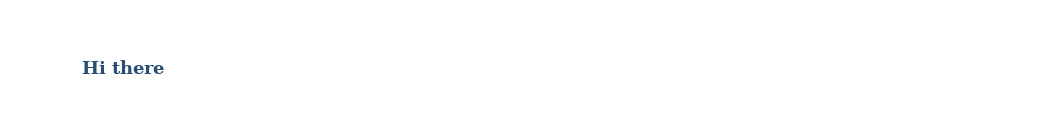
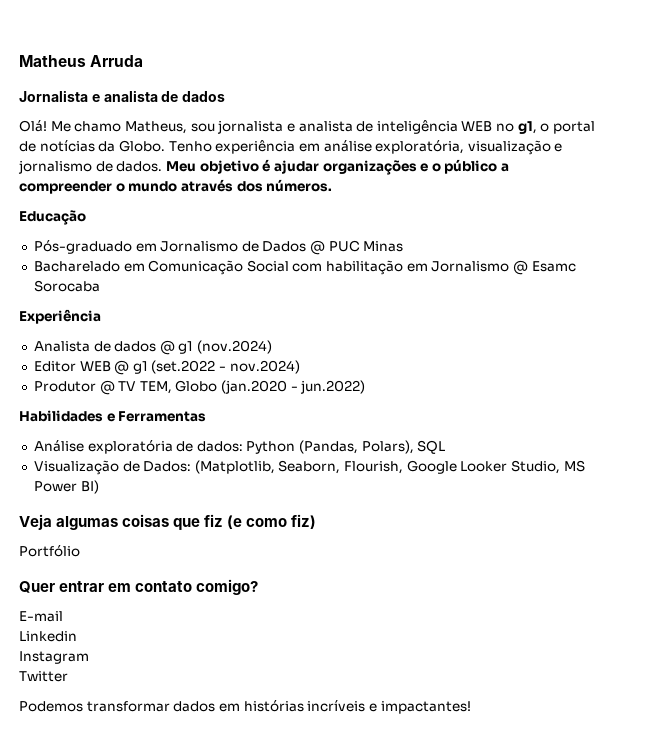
- Hi there
+ Matheus Arruda
+ Jornalista e analista de dados
+ Olá! Me chamo Matheus, sou jornalista e analista de inteligência WEB no g1, o portal de notícias da Globo. Tenho experiência em análise exploratória, visualização e jornalismo de dados. Meu objetivo é ajudar organizações e o público a compreender o mundo através dos números.
+ Educação
+ Pós-graduado em Jornalismo de Dados @ PUC Minas
+ Bacharelado em Comunicação Social com habilitação em Jornalismo @ Esamc Sorocaba
+ Experiência
+ Analista de dados @ g1 (nov.2024)
+ Editor WEB @ g1 (set.2022 - nov.2024)
+ Produtor @ TV TEM, Globo (jan.2020 - jun.2022)
+ Habilidades e Ferramentas
+ Análise exploratória de dados: Python (Pandas, Polars), SQL
+ Visualização de Dados: (Matplotlib, Seaborn, Flourish, Google Looker Studio, MS Power BI)
+ Veja algumas coisas que fiz (e como fiz)
+ Portfólio
+ Quer entrar em contato comigo?
+ E-mail
+ Linkedin
+ Instagram
+ Twitter
+ Podemos transformar dados em histórias incríveis e impactantes!

